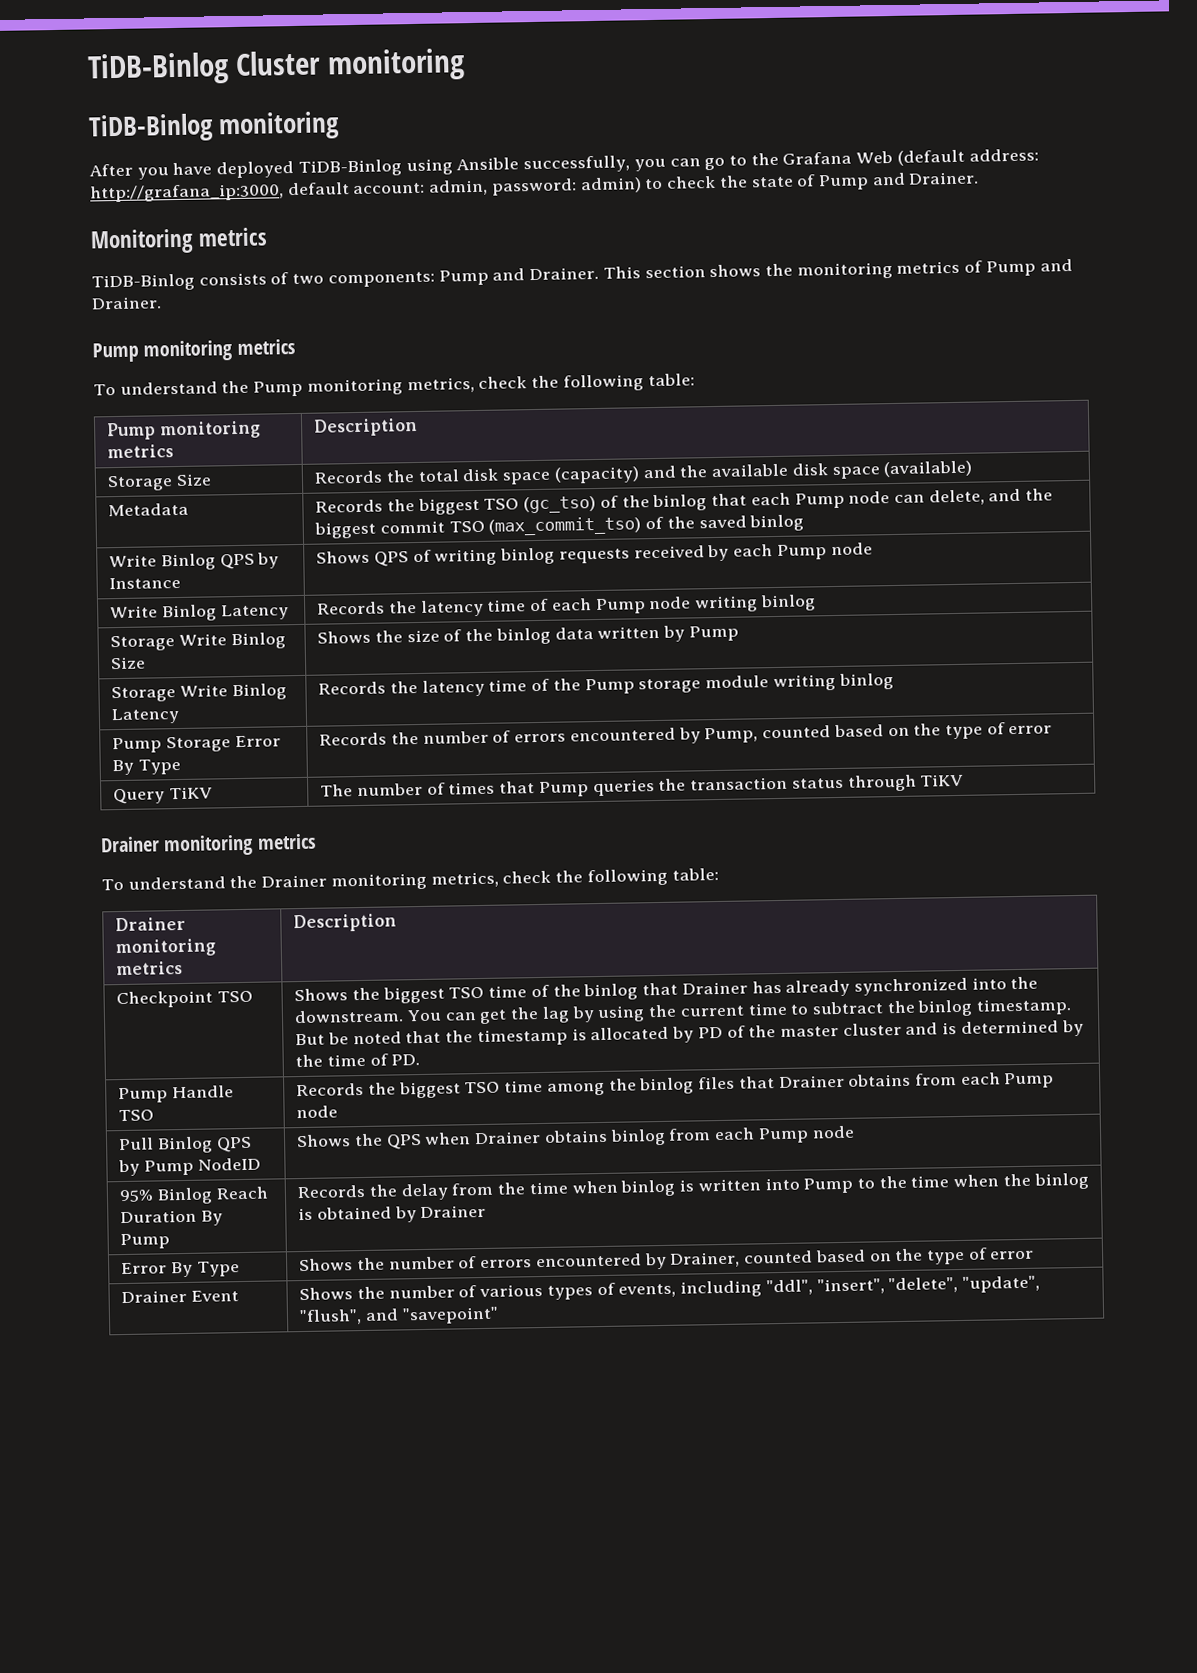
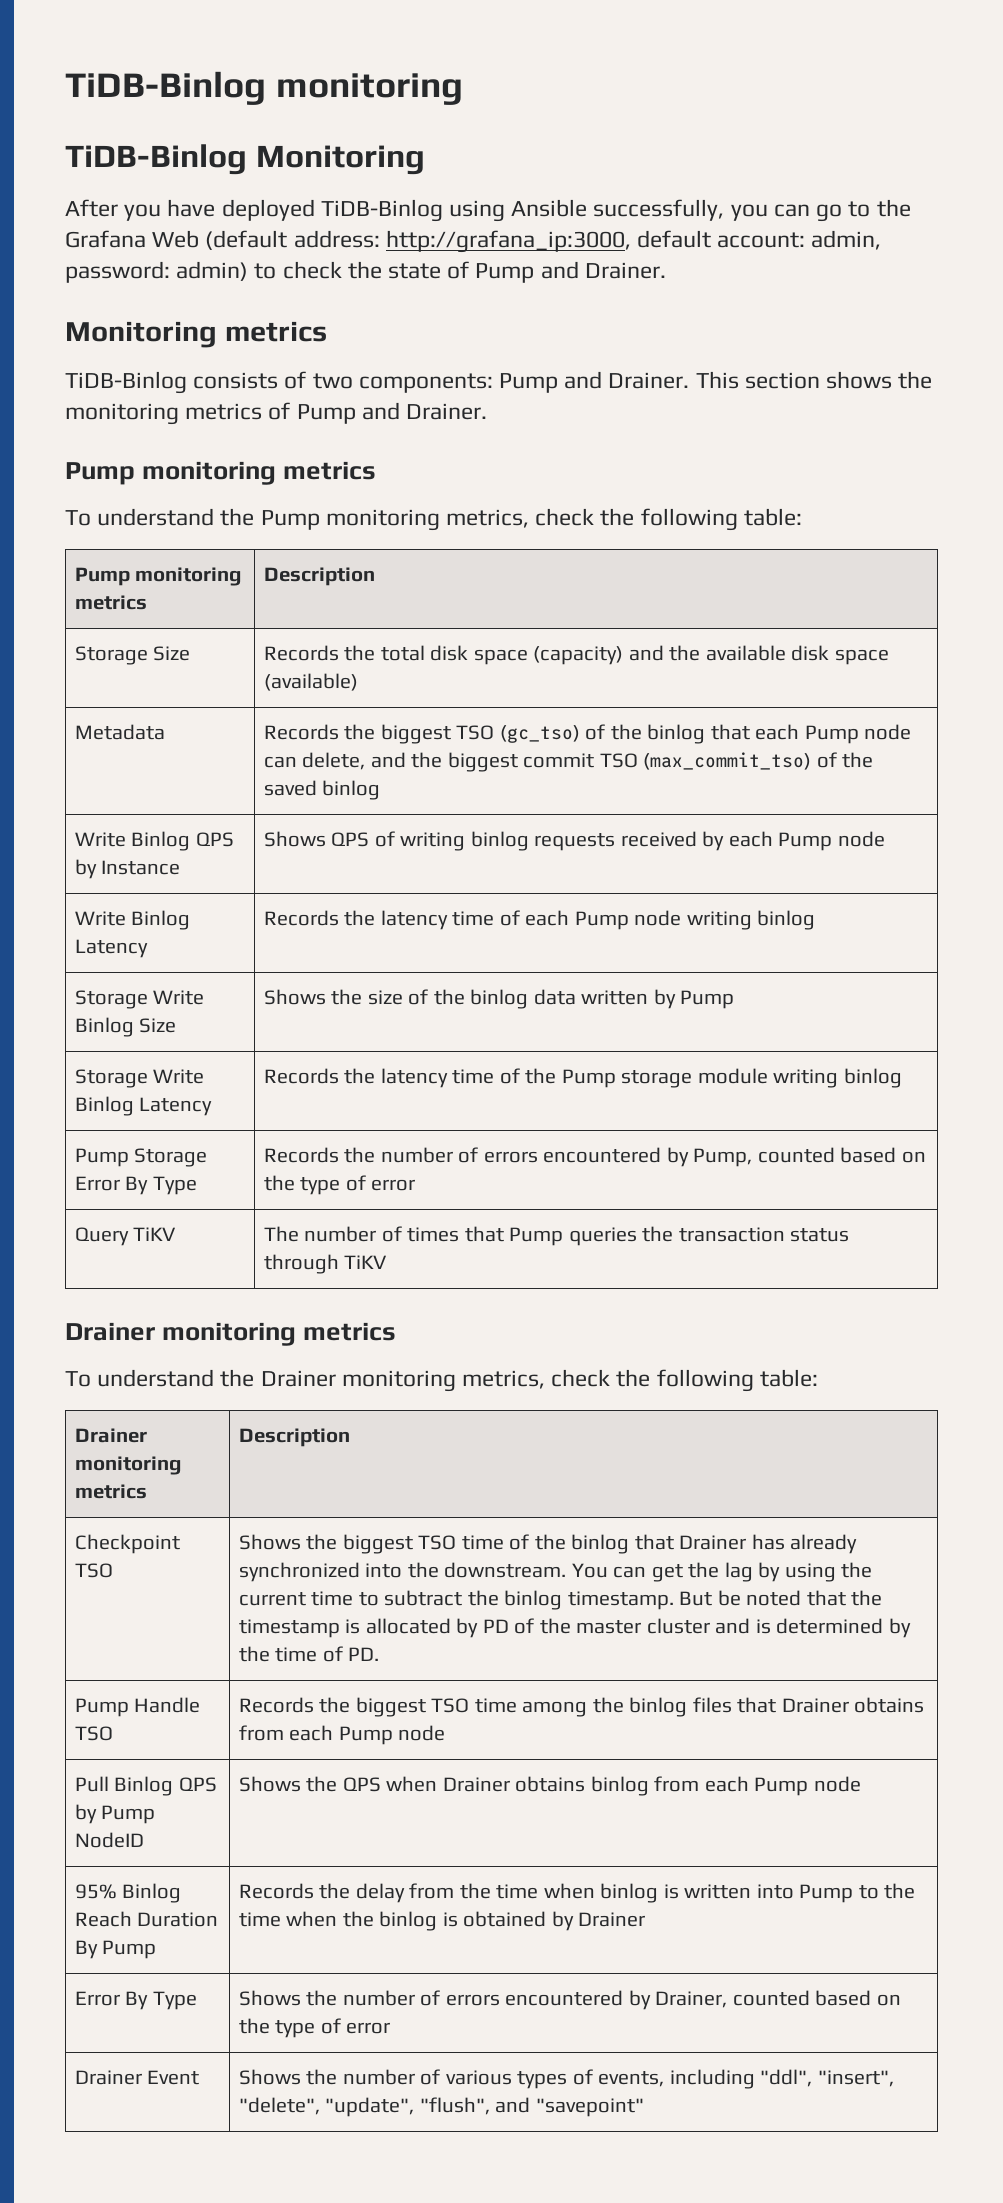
- TiDB-Binlog Cluster monitoring
+ TiDB-Binlog monitoring
- TiDB-Binlog monitoring
+ TiDB-Binlog Monitoring

